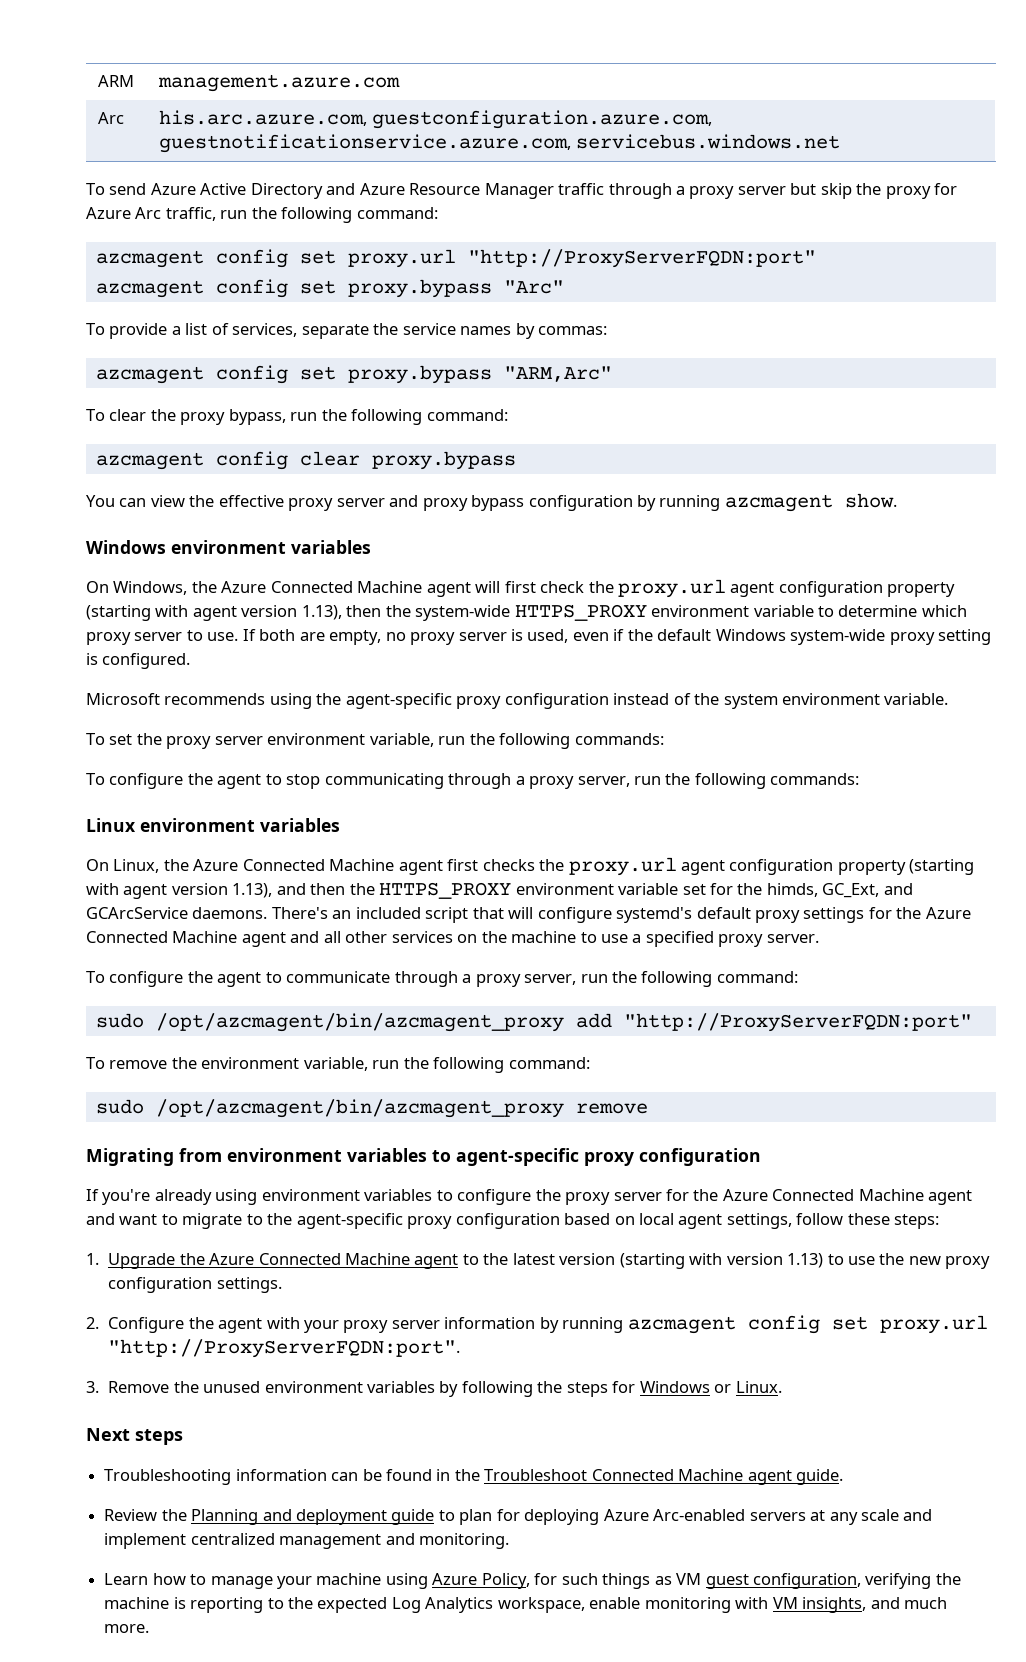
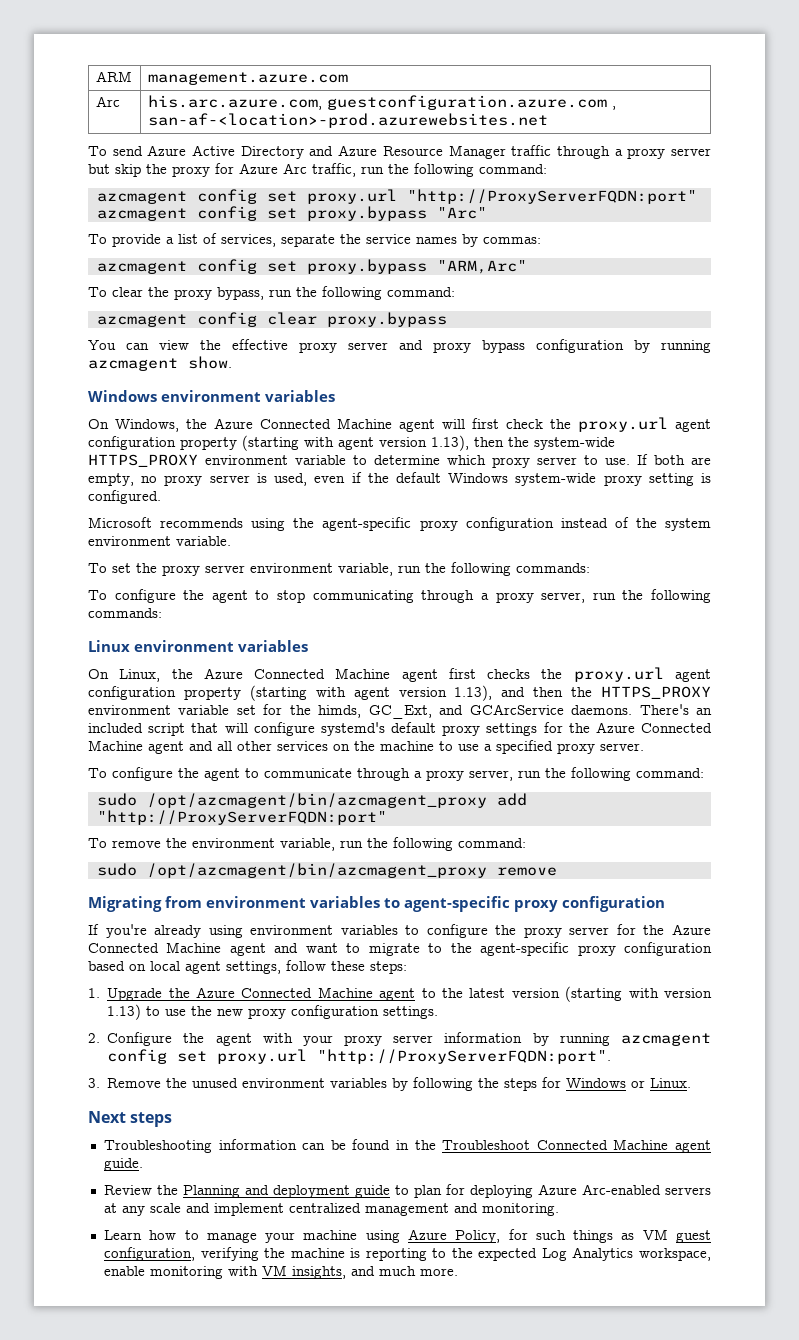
- Arc | his.arc.azure.com, guestconfiguration.azure.com, guestnotificationservice.azure.com, servicebus.windows.net
+ Arc | his.arc.azure.com, guestconfiguration.azure.com , san-af-<location>-prod.azurewebsites.net

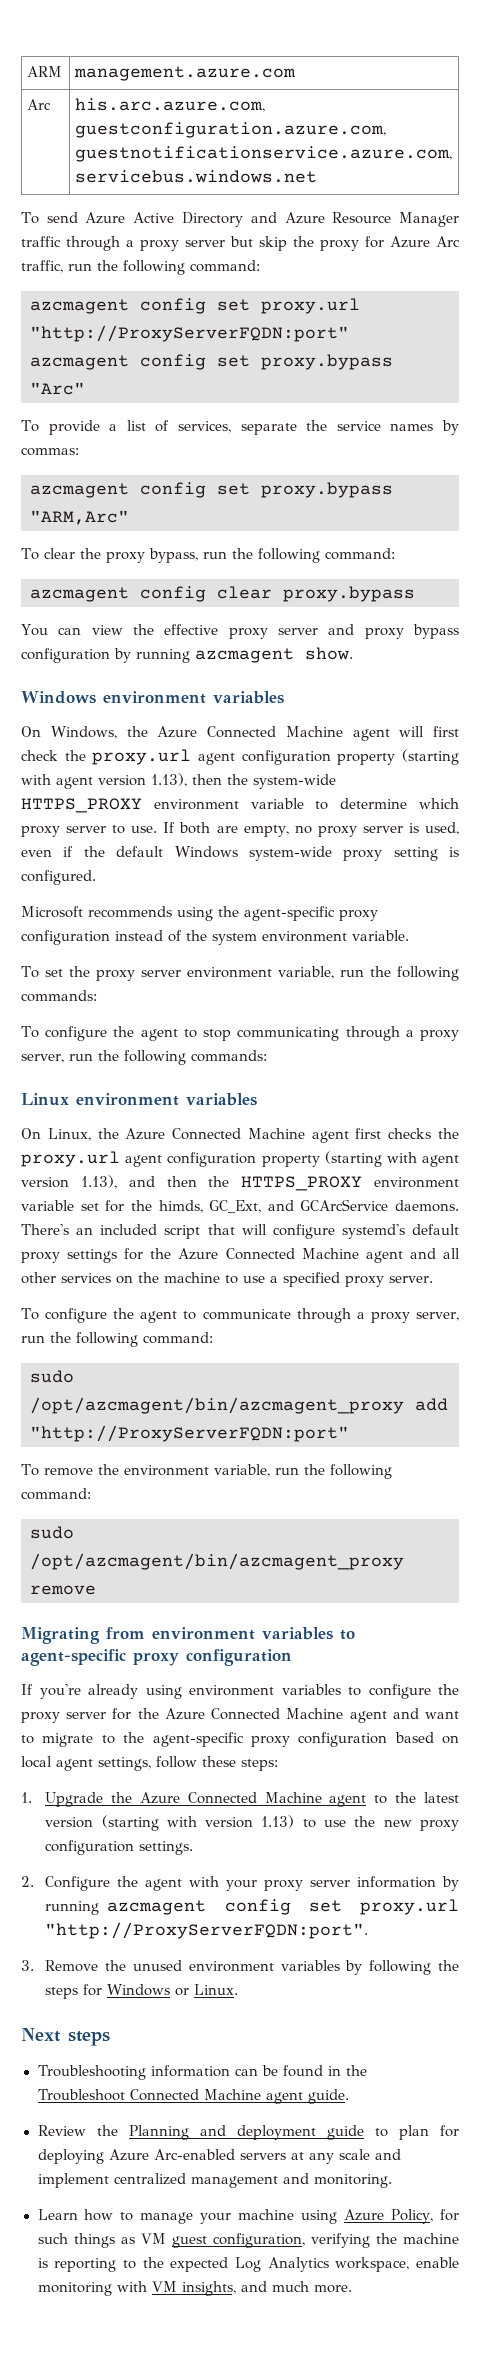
- Arc | his.arc.azure.com, guestconfiguration.azure.com , san-af-<location>-prod.azurewebsites.net
+ Arc | his.arc.azure.com, guestconfiguration.azure.com, guestnotificationservice.azure.com, servicebus.windows.net

